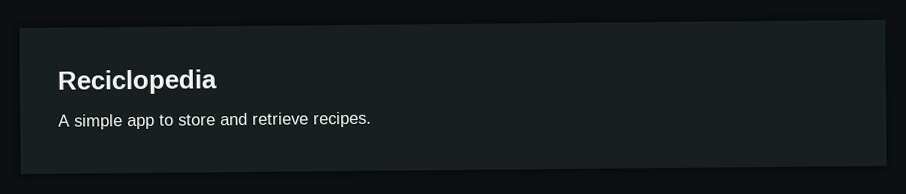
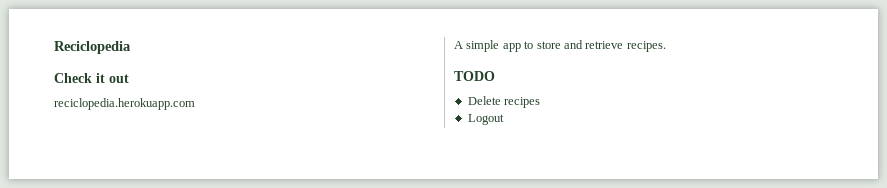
+ Check it out
+ reciclopedia.herokuapp.com
+ TODO
+ Delete recipes
+ Logout

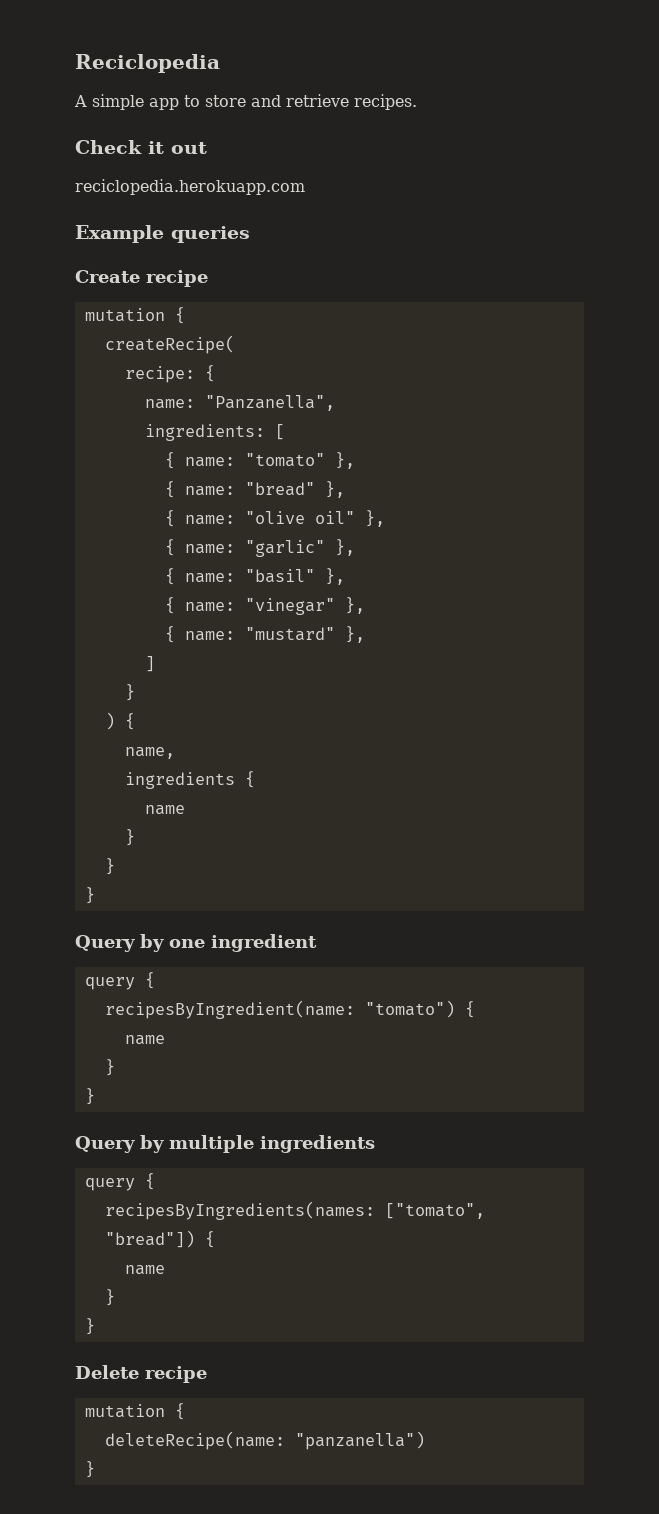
- Check it out
- reciclopedia.herokuapp.com
- TODO
- Delete recipes
- Logout
+ Check it out
+ reciclopedia.herokuapp.com
+ Example queries
+ Create recipe
+ mutation {
+ createRecipe(
+ recipe: {
+ name: "Panzanella",
+ ingredients: [
+ { name: "tomato" },
+ { name: "bread" },
+ { name: "olive oil" },
+ { name: "garlic" },
+ { name: "basil" },
+ { name: "vinegar" },
+ { name: "mustard" },
+ ]
+ }
+ ) {
+ name,
+ ingredients {
+ name
+ }
+ }
+ }
+ Query by one ingredient
+ query {
+ recipesByIngredient(name: "tomato") {
+ name
+ }
+ }
+ Query by multiple ingredients
+ query {
+ recipesByIngredients(names: ["tomato", "bread"]) {
+ name
+ }
+ }
+ Delete recipe
+ mutation {
+ deleteRecipe(name: "panzanella")
+ }

